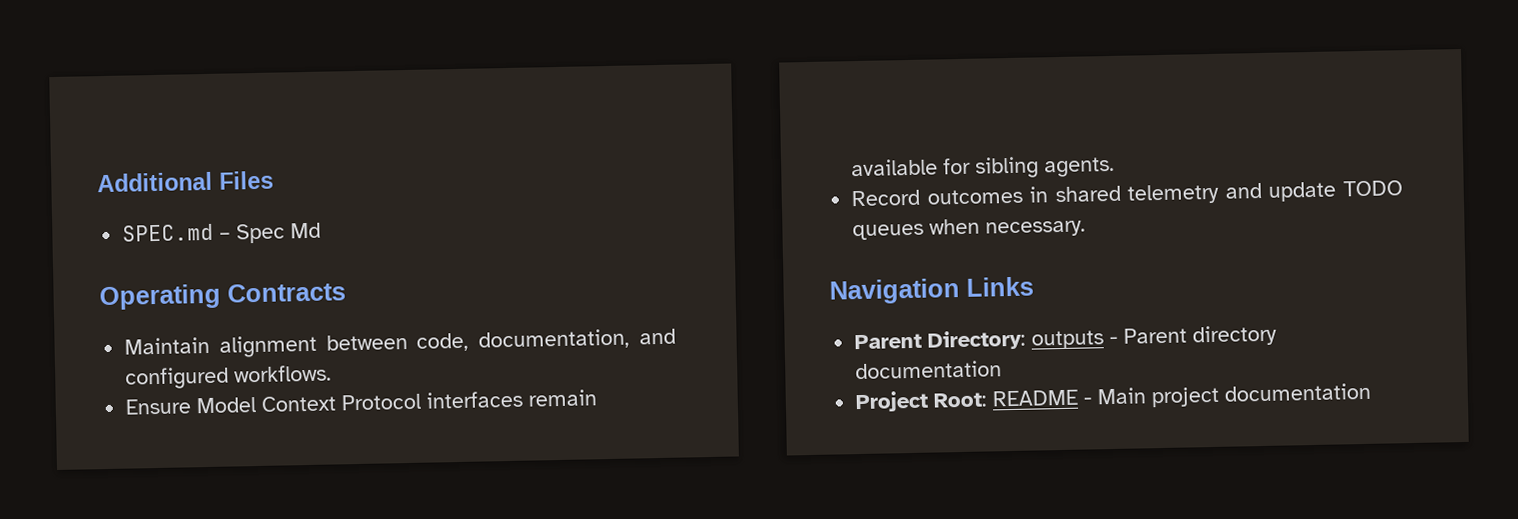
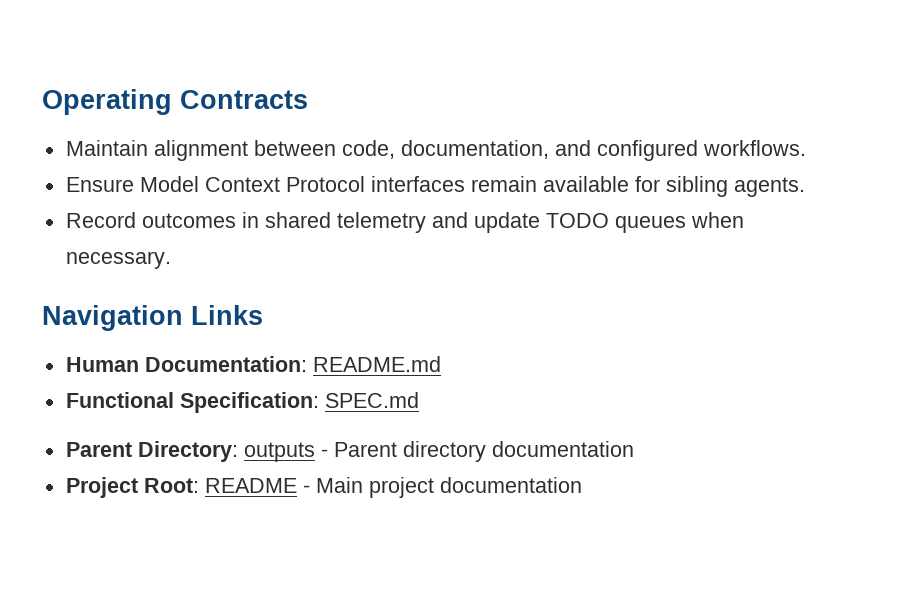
- Additional Files
- SPEC.md – Spec Md
+ Human Documentation: README.md
+ Functional Specification: SPEC.md

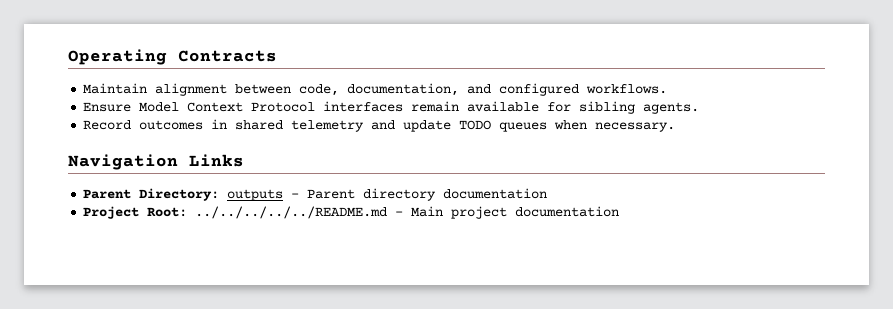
- Human Documentation: README.md
- Functional Specification: SPEC.md
- Project Root: README - Main project documentation
+ Project Root: ../../../../../README.md - Main project documentation

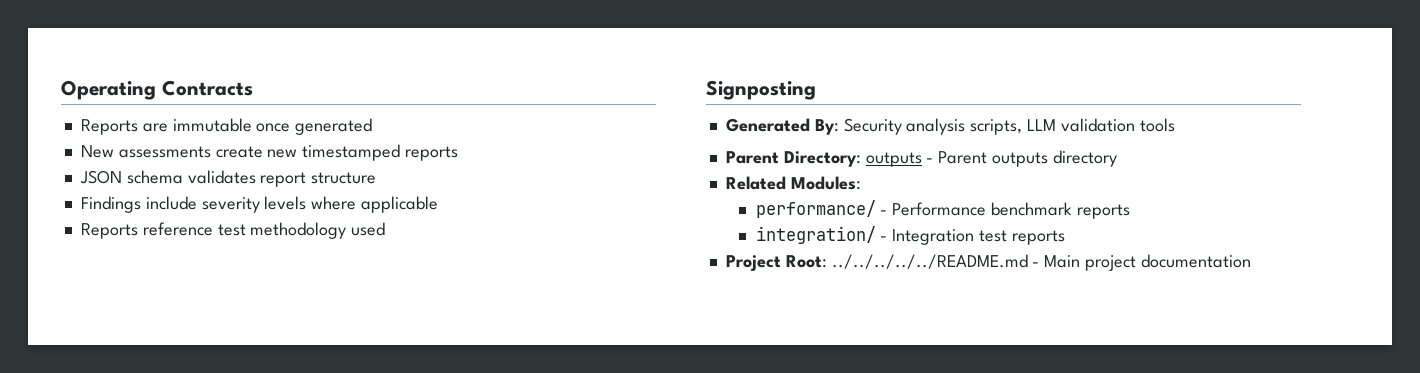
- Maintain alignment between code, documentation, and configured workflows.
- Ensure Model Context Protocol interfaces remain available for sibling agents.
- Record outcomes in shared telemetry and update TODO queues when necessary.
- Navigation Links
+ Reports are immutable once generated
+ New assessments create new timestamped reports
+ JSON schema validates report structure
+ Findings include severity levels where applicable
+ Reports reference test methodology used
+ Signposting
+ Generated By: Security analysis scripts, LLM validation tools
- Parent Directory: outputs - Parent directory documentation
+ Parent Directory: outputs - Parent outputs directory
+ Related Modules:
+ performance/ - Performance benchmark reports
+ integration/ - Integration test reports

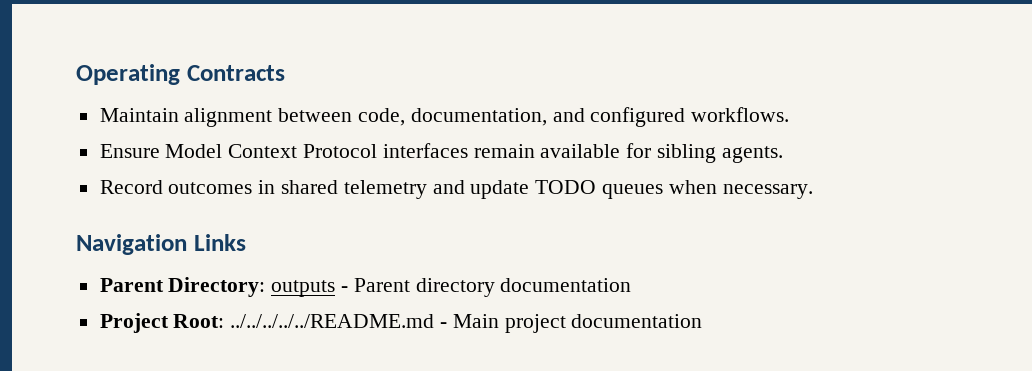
- Reports are immutable once generated
- New assessments create new timestamped reports
- JSON schema validates report structure
- Findings include severity levels where applicable
- Reports reference test methodology used
- Signposting
- Generated By: Security analysis scripts, LLM validation tools
+ Maintain alignment between code, documentation, and configured workflows.
+ Ensure Model Context Protocol interfaces remain available for sibling agents.
+ Record outcomes in shared telemetry and update TODO queues when necessary.
+ Navigation Links
- Parent Directory: outputs - Parent outputs directory
- Related Modules:
- performance/ - Performance benchmark reports
- integration/ - Integration test reports
+ Parent Directory: outputs - Parent directory documentation

